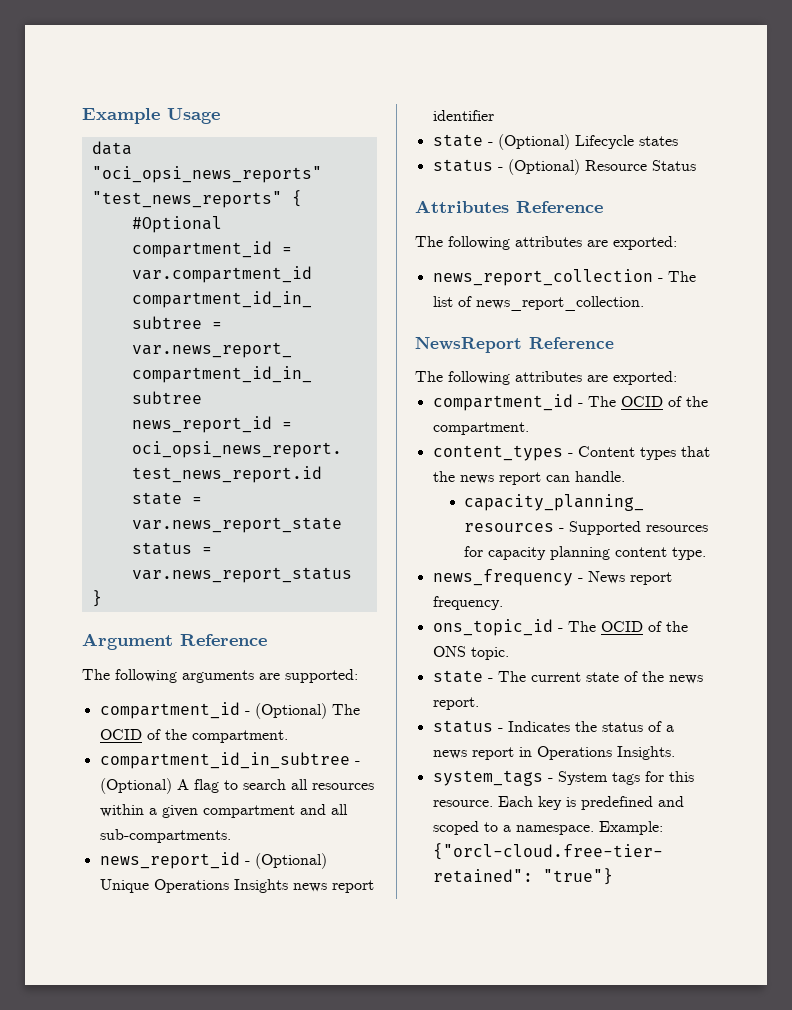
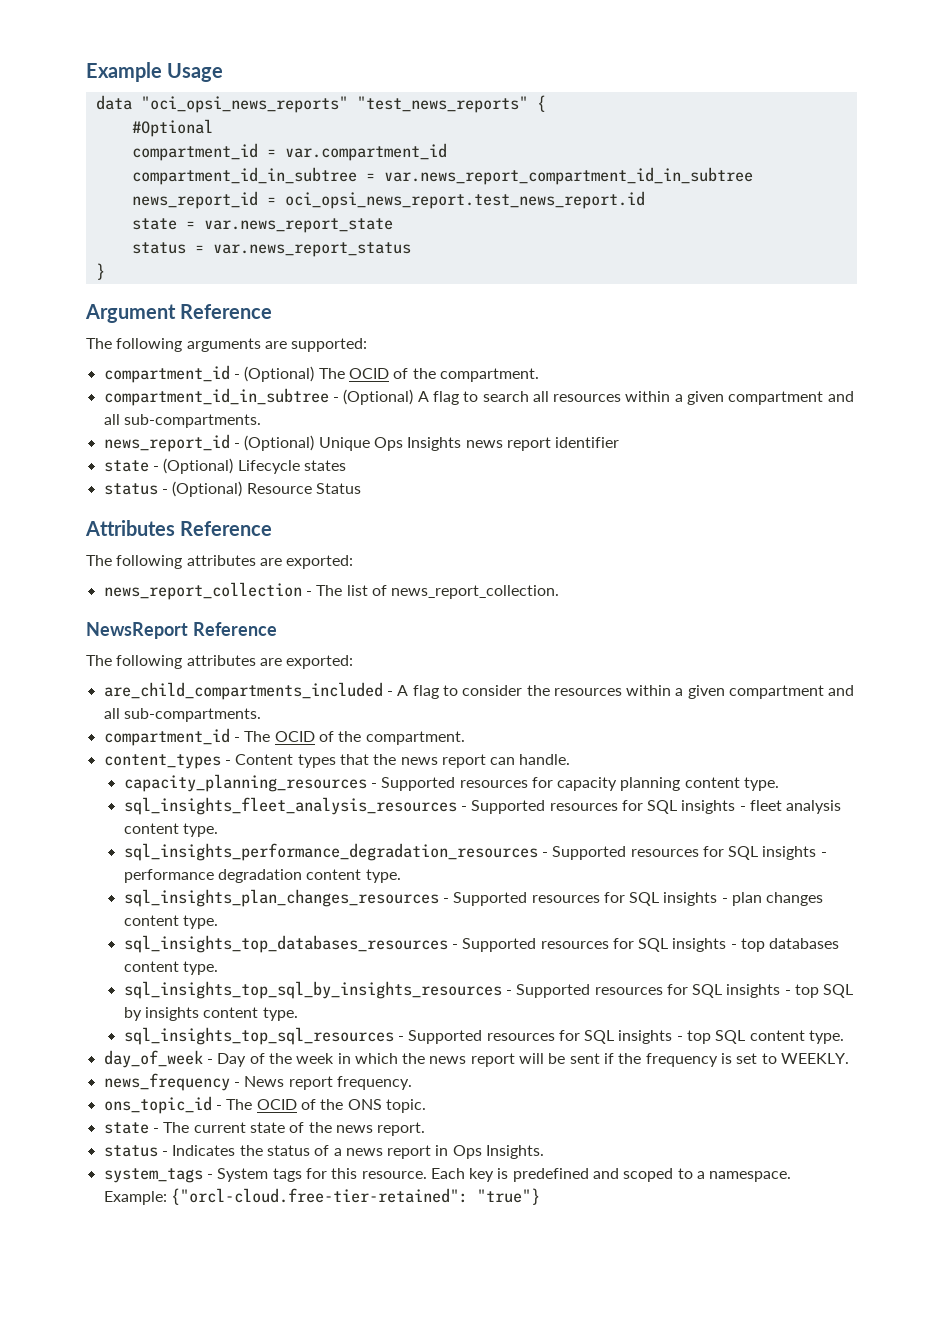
- news_report_id - (Optional) Unique Operations Insights news report identifier
+ news_report_id - (Optional) Unique Ops Insights news report identifier
+ are_child_compartments_included - A flag to consider the resources within a given compartment and all sub-compartments.
+ sql_insights_fleet_analysis_resources - Supported resources for SQL insights - fleet analysis content type.
+ sql_insights_performance_degradation_resources - Supported resources for SQL insights - performance degradation content type.
+ sql_insights_plan_changes_resources - Supported resources for SQL insights - plan changes content type.
+ sql_insights_top_databases_resources - Supported resources for SQL insights - top databases content type.
+ sql_insights_top_sql_by_insights_resources - Supported resources for SQL insights - top SQL by insights content type.
+ sql_insights_top_sql_resources - Supported resources for SQL insights - top SQL content type.
+ day_of_week - Day of the week in which the news report will be sent if the frequency is set to WEEKLY.
- status - Indicates the status of a news report in Operations Insights.
+ status - Indicates the status of a news report in Ops Insights.

